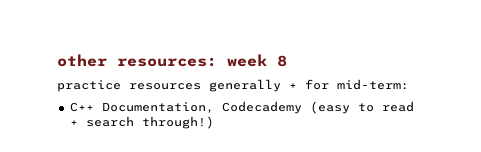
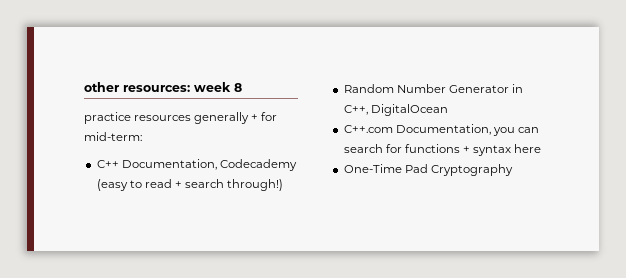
+ Random Number Generator in C++, DigitalOcean
+ C++.com Documentation, you can search for functions + syntax here
+ One-Time Pad Cryptography

